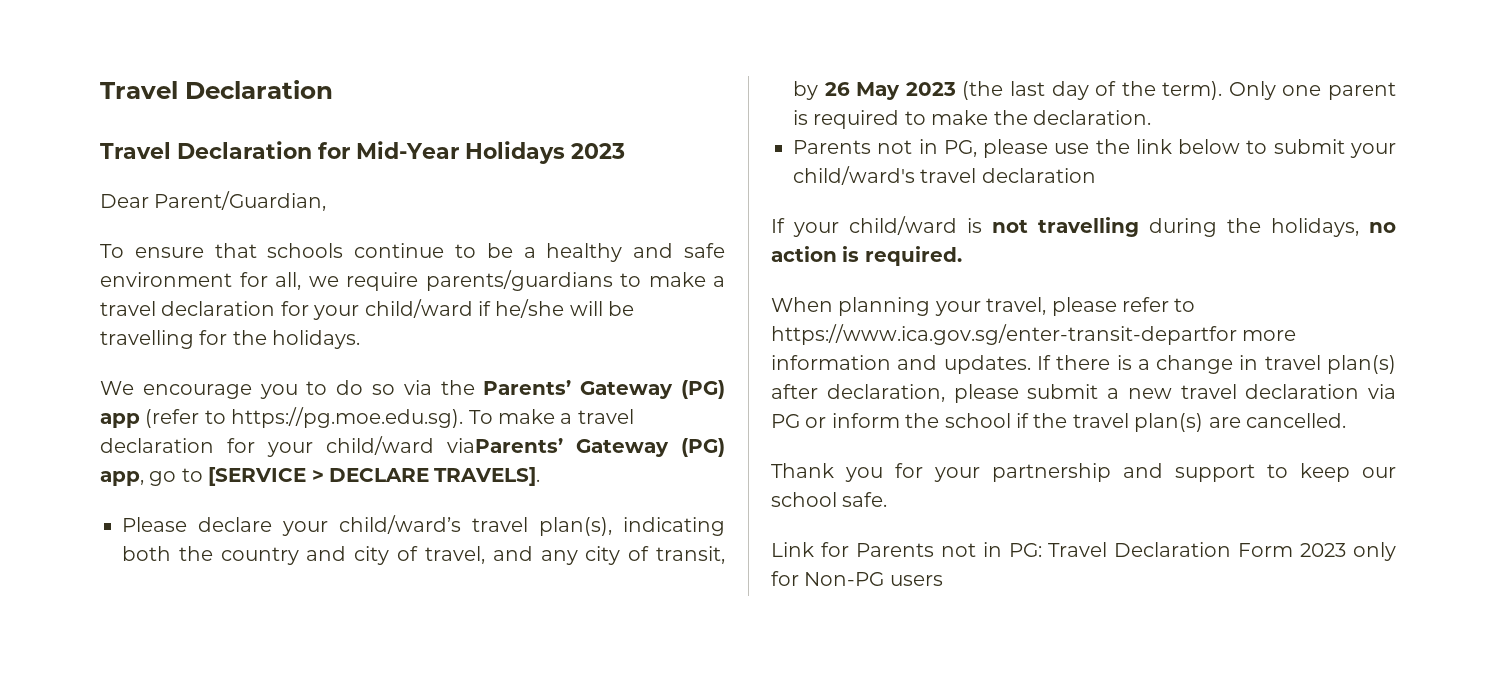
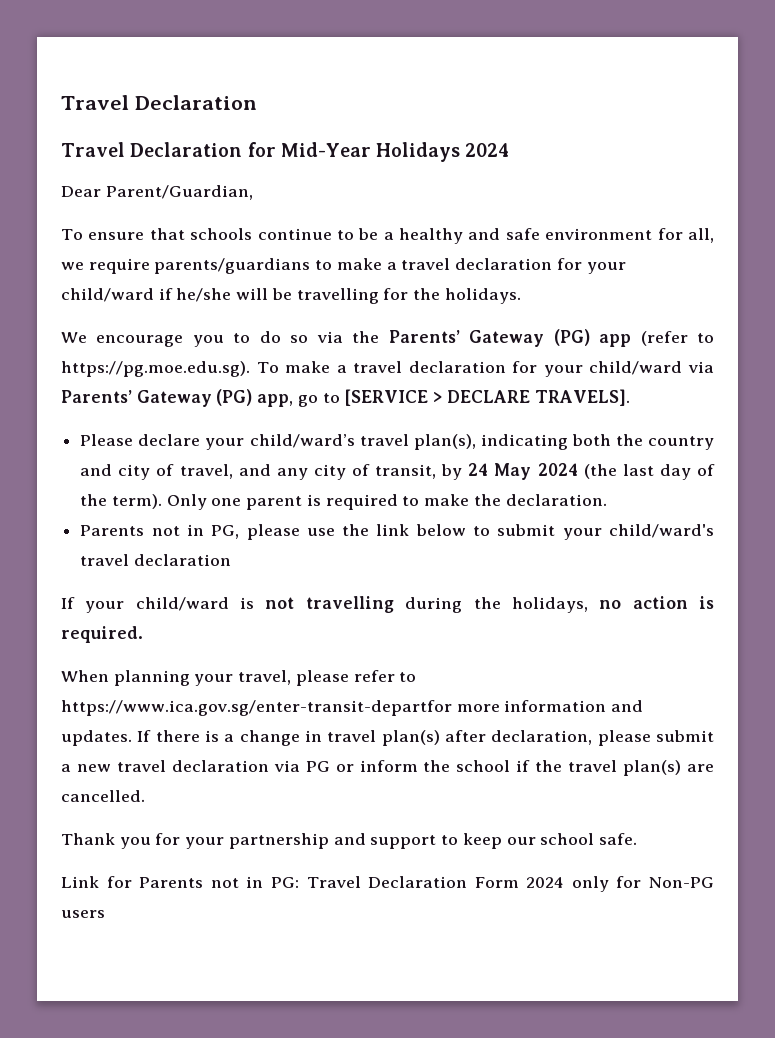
- Travel Declaration for Mid-Year Holidays 2023
+ Travel Declaration for Mid-Year Holidays 2024
- We encourage you to do so via the Parents’ Gateway (PG) app (refer to https://pg.moe.edu.sg). To make a travel declaration for your child/ward viaParents’ Gateway (PG) app, go to [SERVICE > DECLARE TRAVELS].
+ We encourage you to do so via the Parents’ Gateway (PG) app (refer to https://pg.moe.edu.sg). To make a travel declaration for your child/ward via Parents’ Gateway (PG) app, go to [SERVICE > DECLARE TRAVELS].
- Please declare your child/ward’s travel plan(s), indicating both the country and city of travel, and any city of transit, by 26 May 2023 (the last day of the term).
+ Please declare your child/ward’s travel plan(s), indicating both the country and city of travel, and any city of transit, by 24 May 2024 (the last day of the term).
- Link for Parents not in PG: Travel Declaration Form 2023 only for Non-PG users
+ Link for Parents not in PG: Travel Declaration Form 2024 only for Non-PG users

